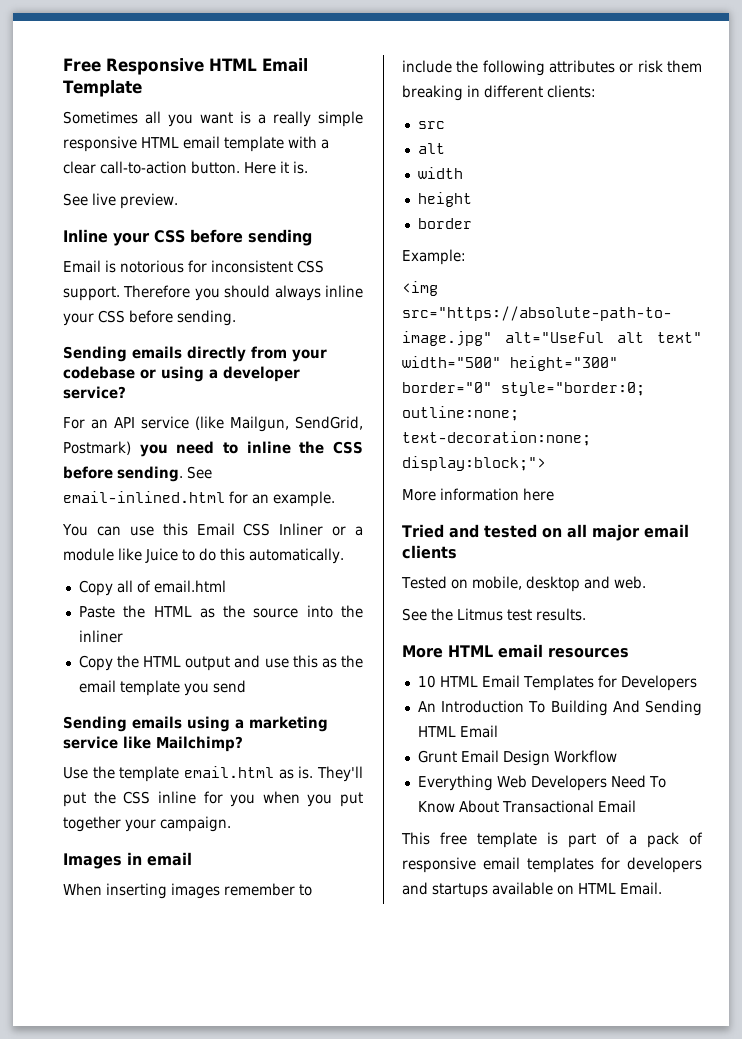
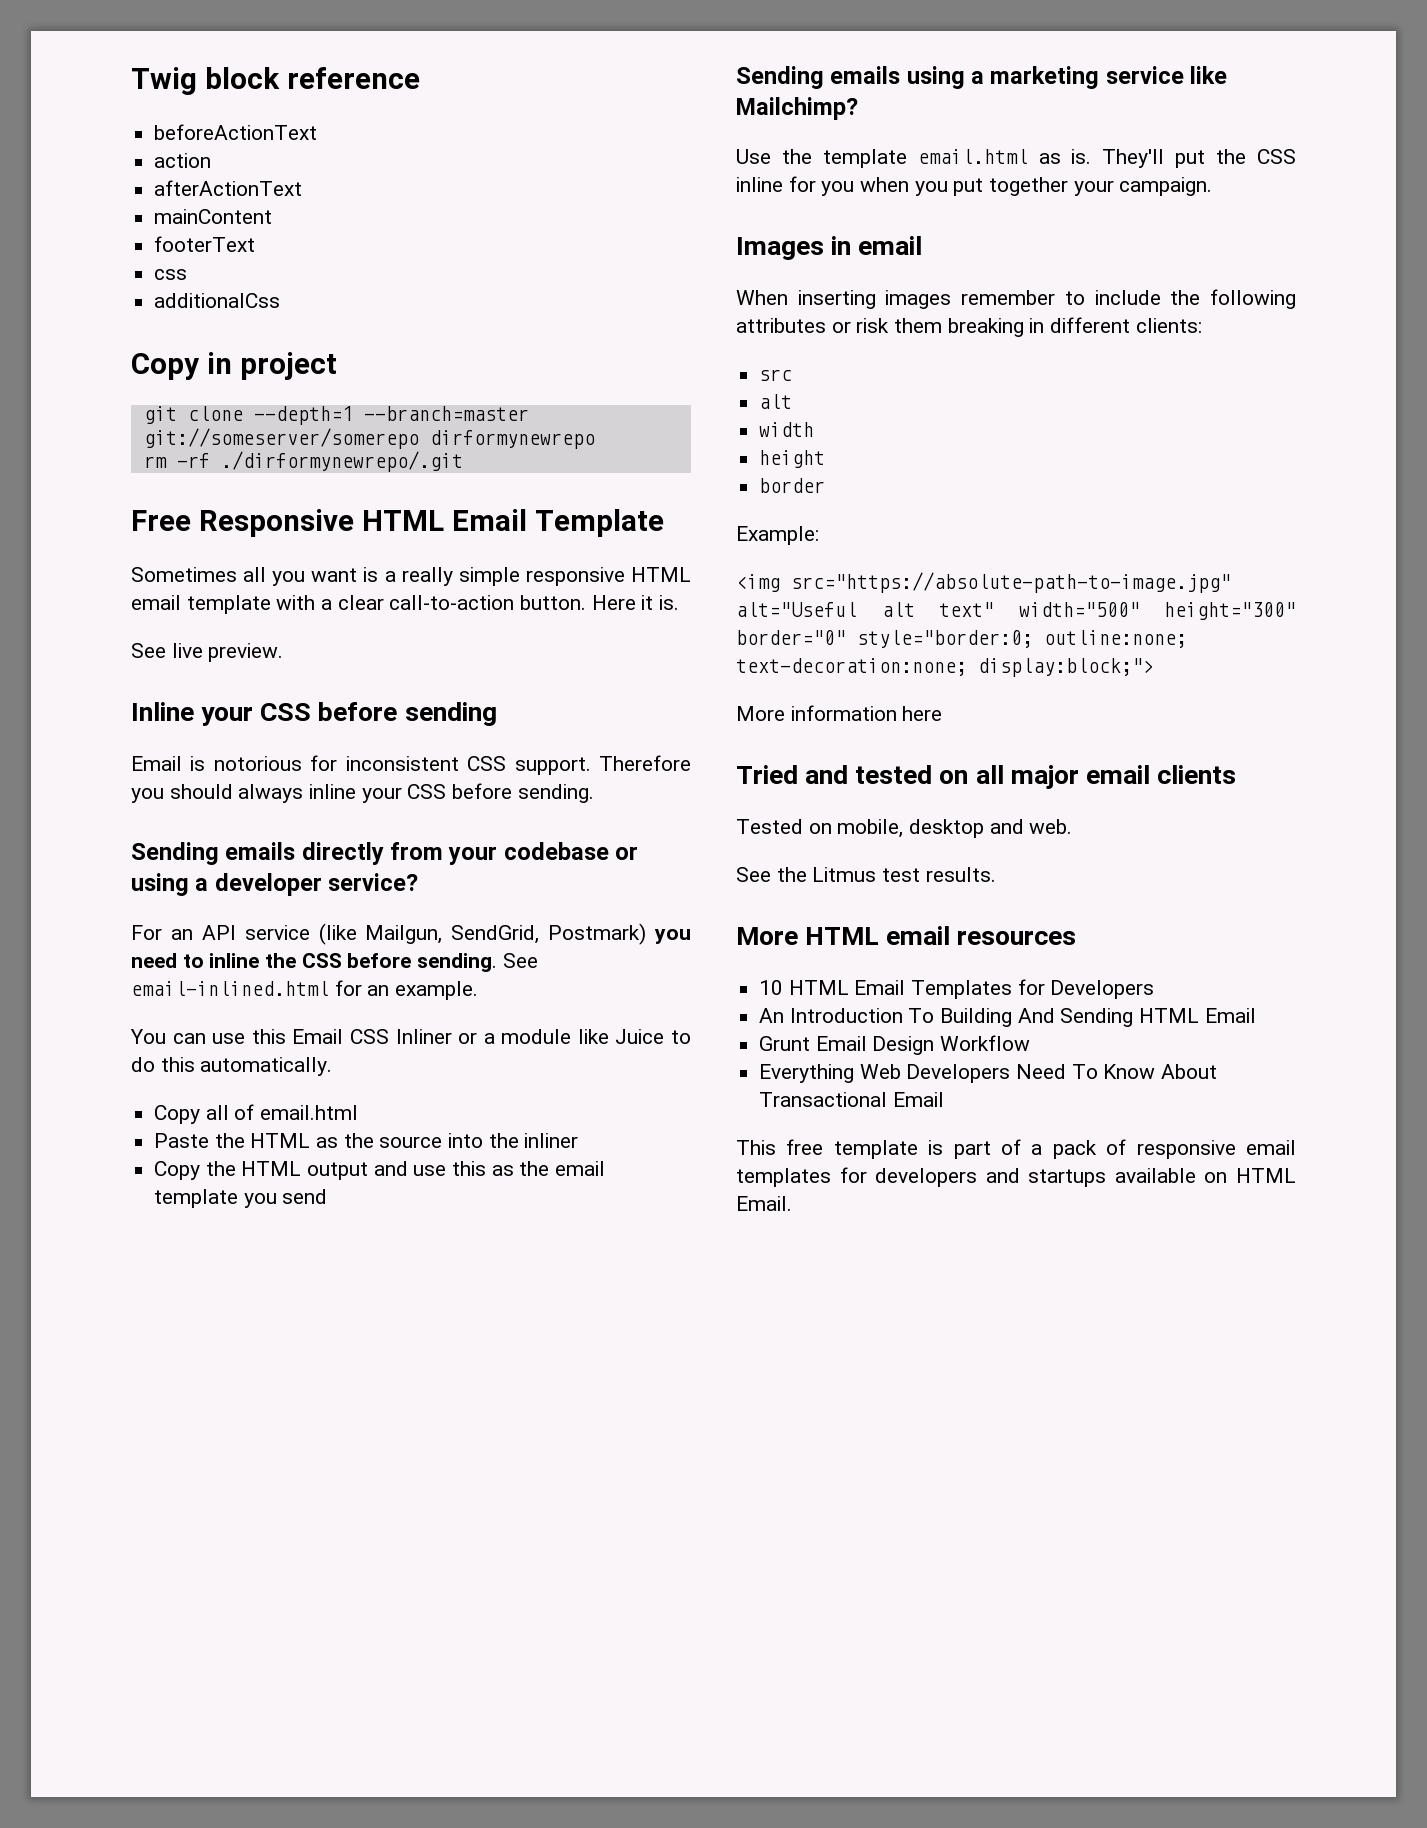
+ Twig block reference
+ beforeActionText
+ action
+ afterActionText
+ mainContent
+ footerText
+ css
+ additionalCss
+ Copy in project
+ git clone --depth=1 --branch=master git://someserver/somerepo dirformynewrepo
+ rm -rf ./dirformynewrepo/.git

